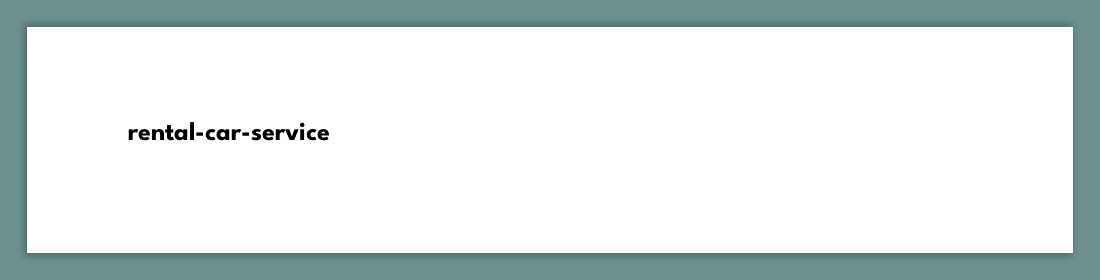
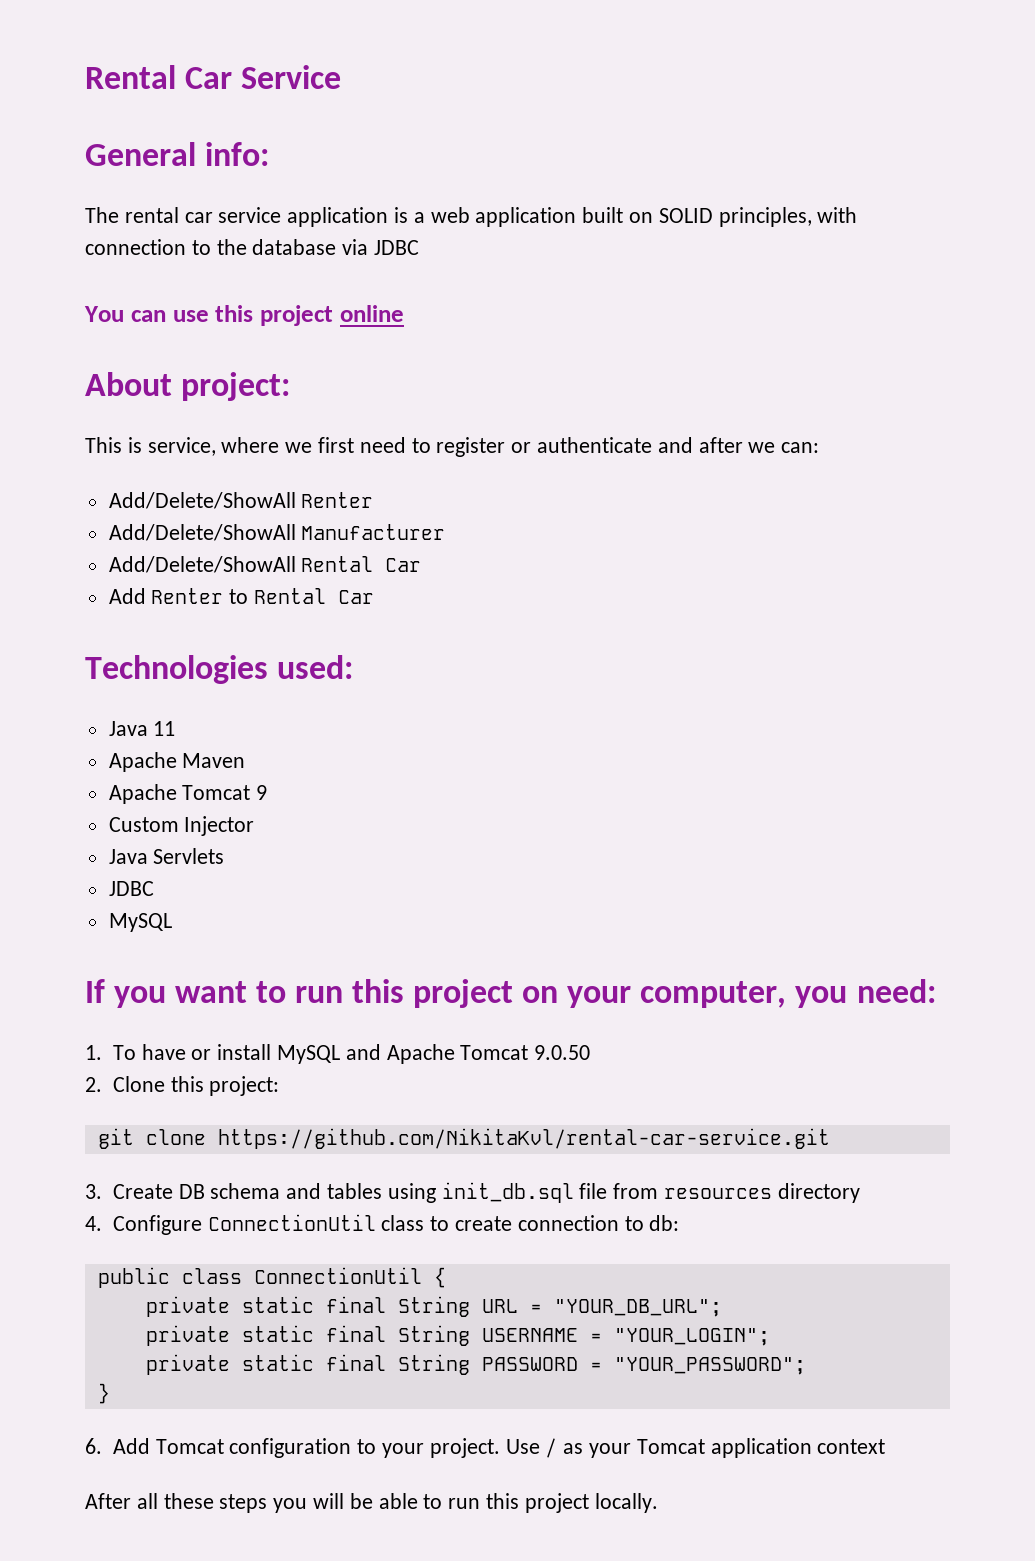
- rental-car-service
+ Rental Car Service
+ General info:
+ The rental car service application is a web application built on SOLID principles, with connection to the database via JDBC
+ You can use this project online
+ About project:
+ This is service, where we first need to register or authenticate and after we can:
+ Add/Delete/ShowAll Renter
+ Add/Delete/ShowAll Manufacturer
+ Add/Delete/ShowAll Rental Car
+ Add Renter to Rental Car
+ Technologies used:
+ Java 11
+ Apache Maven
+ Apache Tomcat 9
+ Custom Injector
+ Java Servlets
+ JDBC
+ MySQL
+ If you want to run this project on your computer, you need:
+ 1. To have or install MySQL and Apache Tomcat 9.0.50
+ 2. Clone this project:
+ git clone https://github.com/NikitaKvl/rental-car-service.git
+ 3. Create DB schema and tables using init_db.sql file from resources directory
+ 4. Configure ConnectionUtil class to create connection to db:
+ public class ConnectionUtil {
+ private static final String URL = "YOUR_DB_URL";
+ private static final String USERNAME = "YOUR_LOGIN";
+ private static final String PASSWORD = "YOUR_PASSWORD";
+ }
+ 6. Add Tomcat configuration to your project. Use / as your Tomcat application context
+ After all these steps you will be able to run this project locally.

